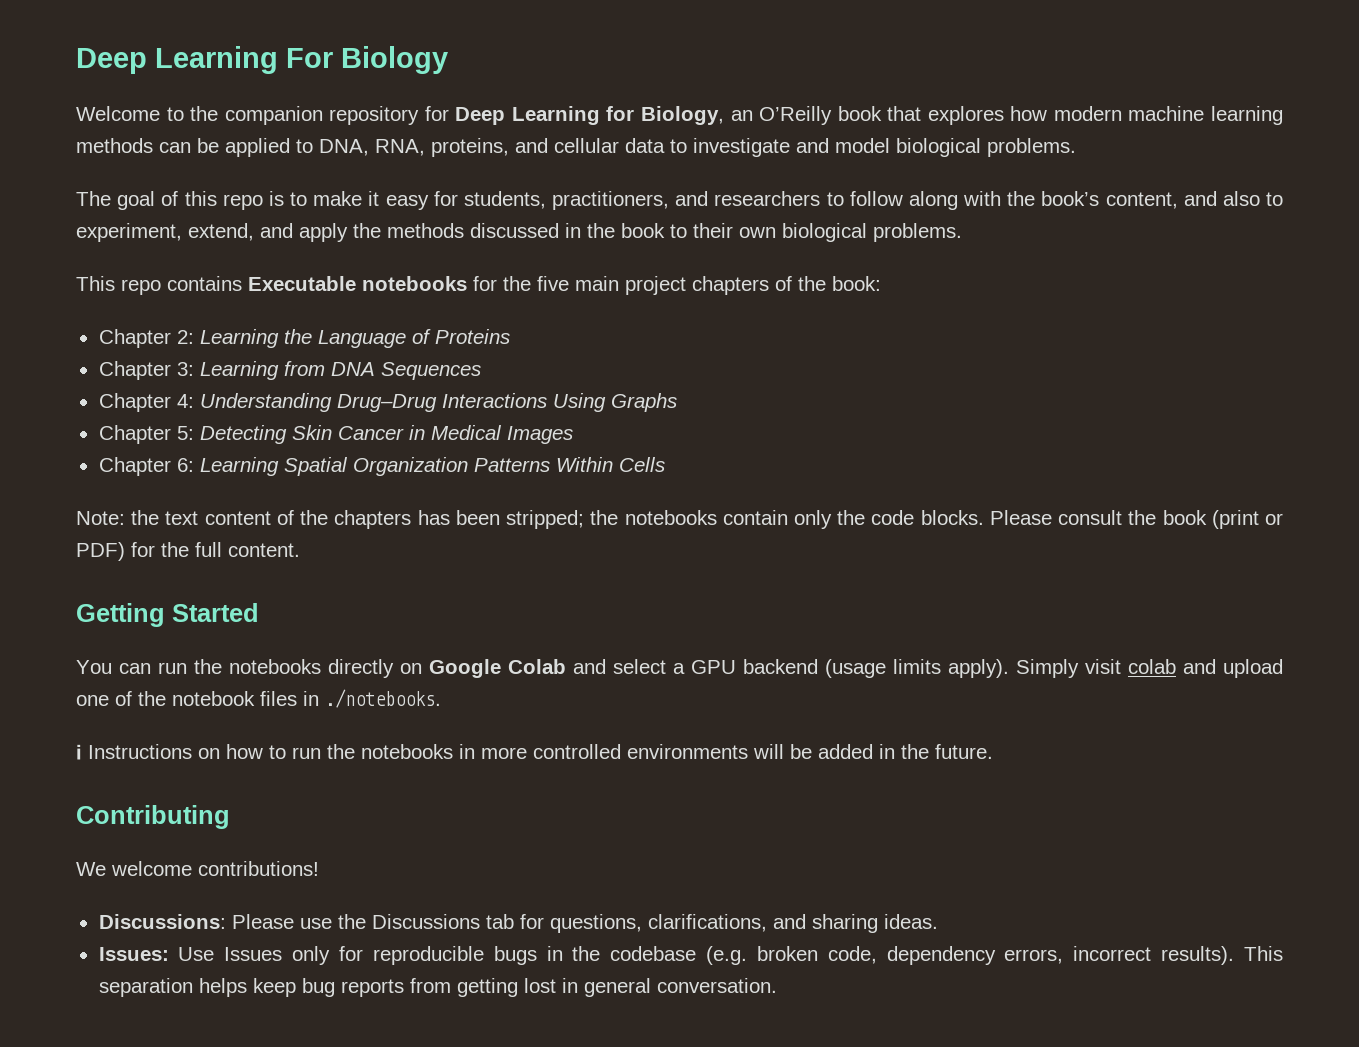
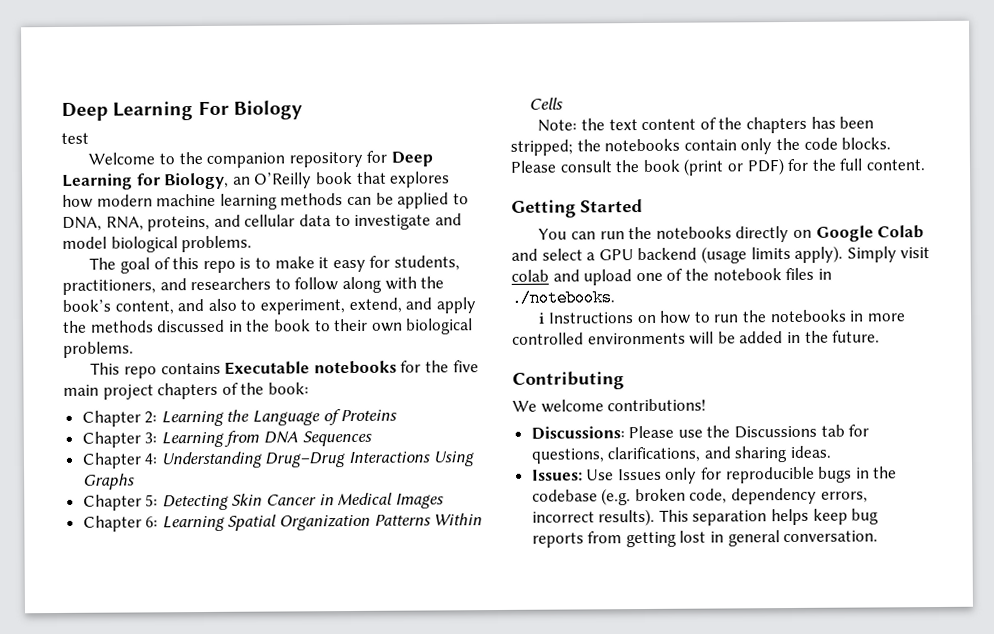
+ test

